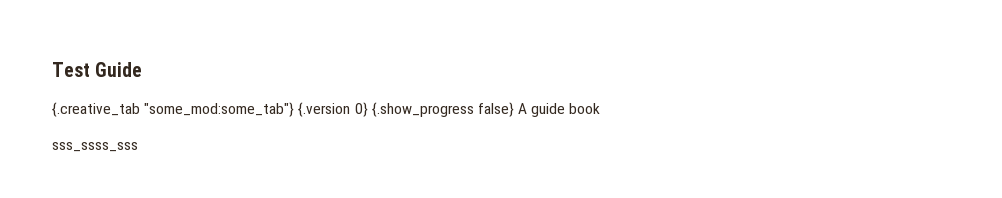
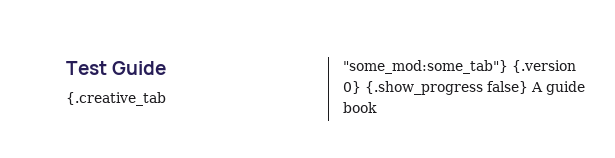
- sss_ssss_sss

